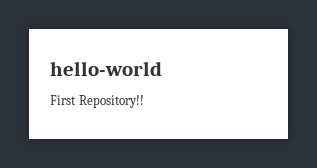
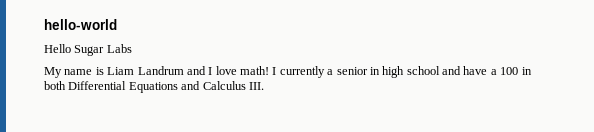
- First Repository!!
+ Hello Sugar Labs
+ My name is Liam Landrum and I love math! I currently a senior in high school and have a 100 in both Differential Equations and Calculus III.

